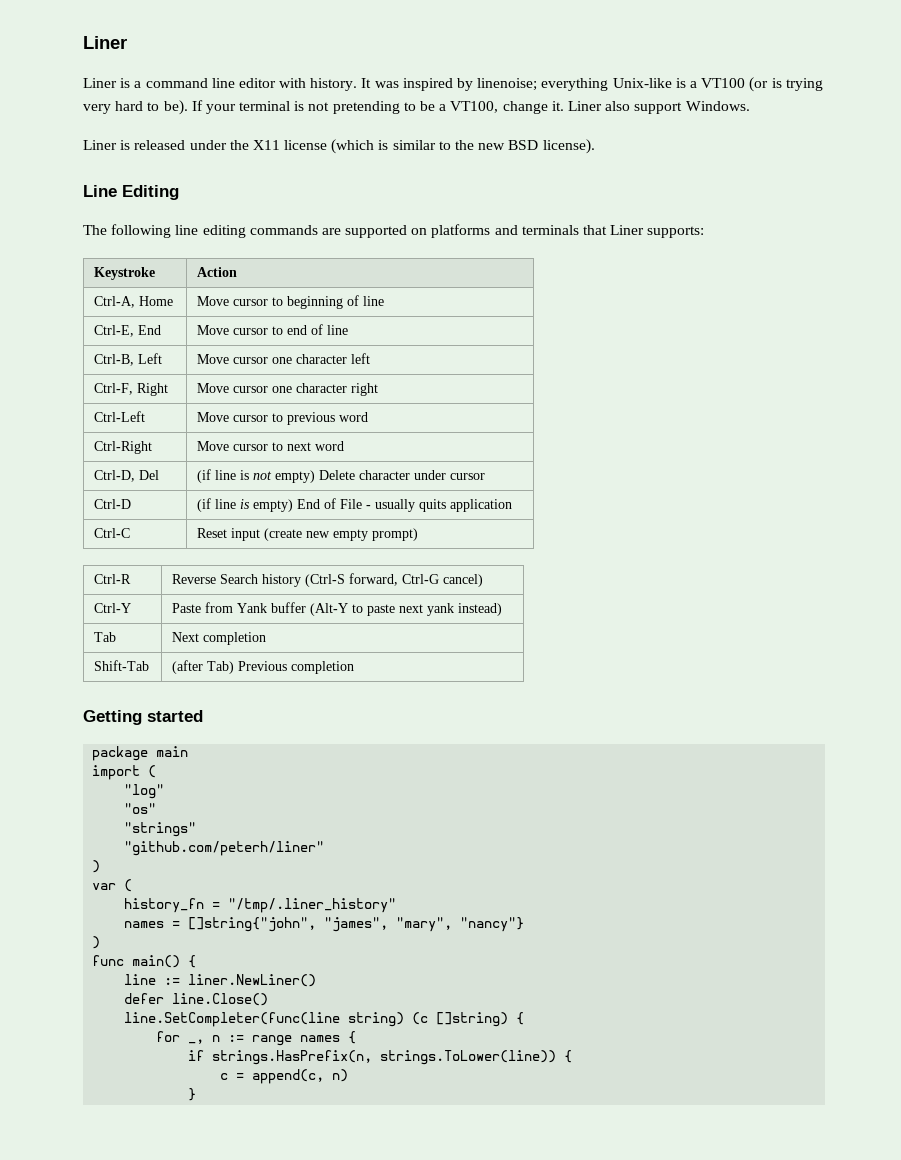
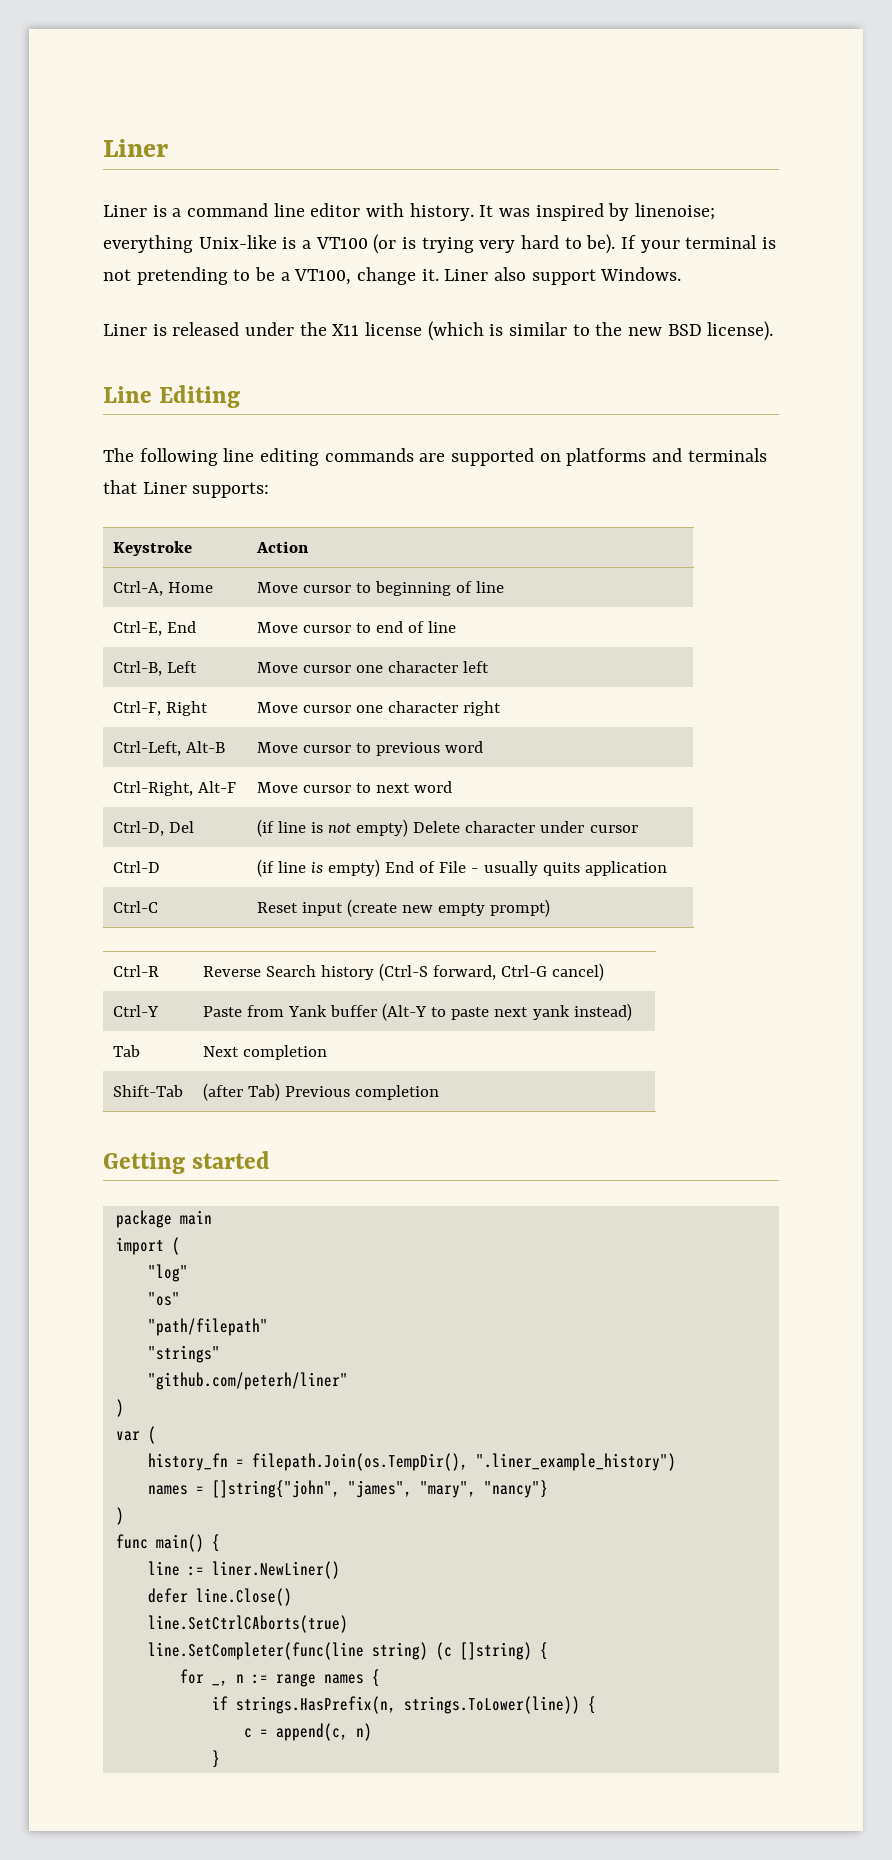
- Ctrl-Left | Move cursor to previous word
+ Ctrl-Left, Alt-B | Move cursor to previous word
- Ctrl-Right | Move cursor to next word
+ Ctrl-Right, Alt-F | Move cursor to next word
+ "path/filepath"
- history_fn = "/tmp/.liner_history"
+ history_fn = filepath.Join(os.TempDir(), ".liner_example_history")
+ line.SetCtrlCAborts(true)

